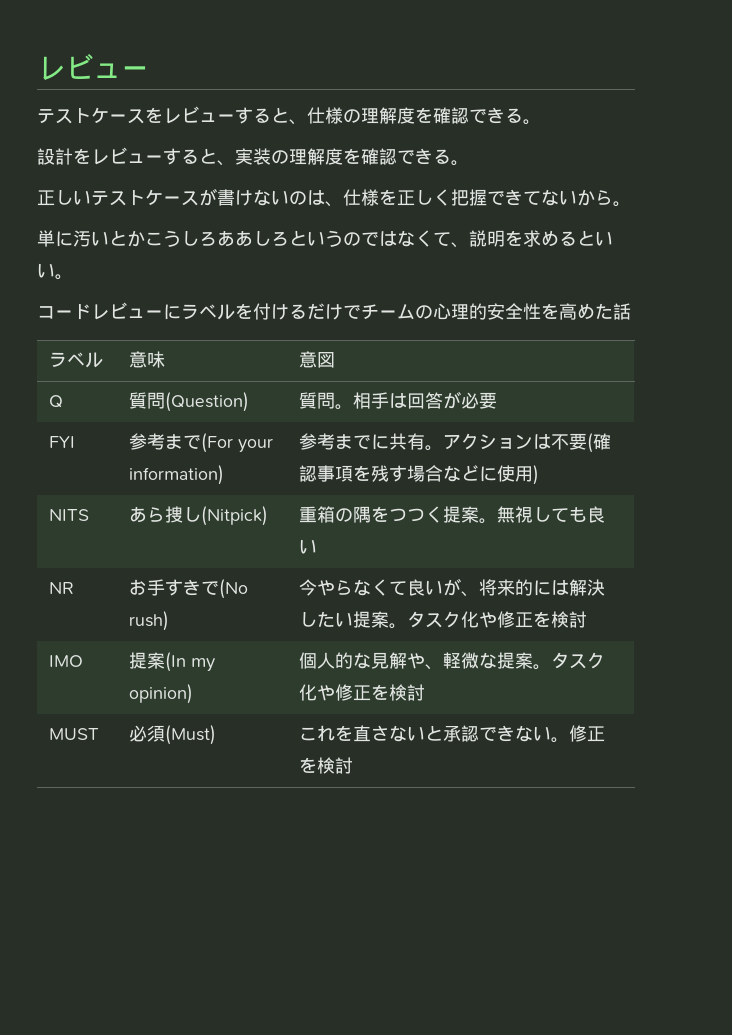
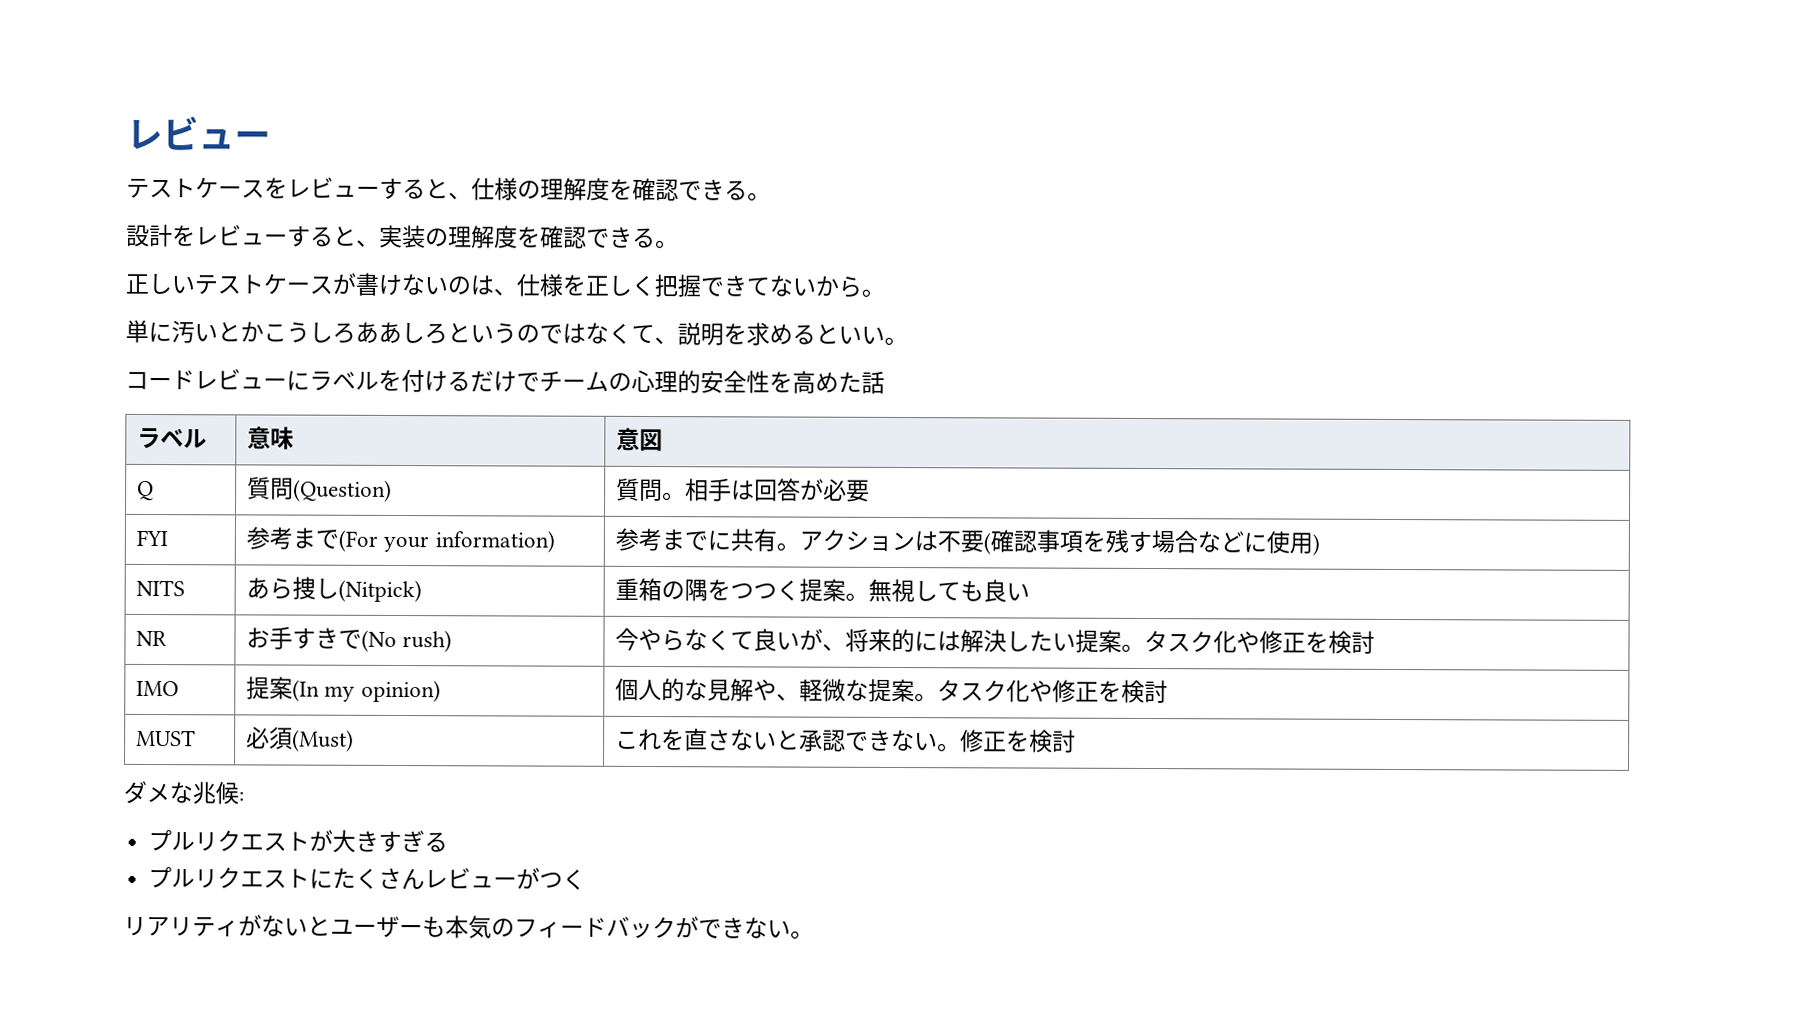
+ ダメな兆候:
+ プルリクエストが大きすぎる
+ プルリクエストにたくさんレビューがつく
+ リアリティがないとユーザーも本気のフィードバックができない。

